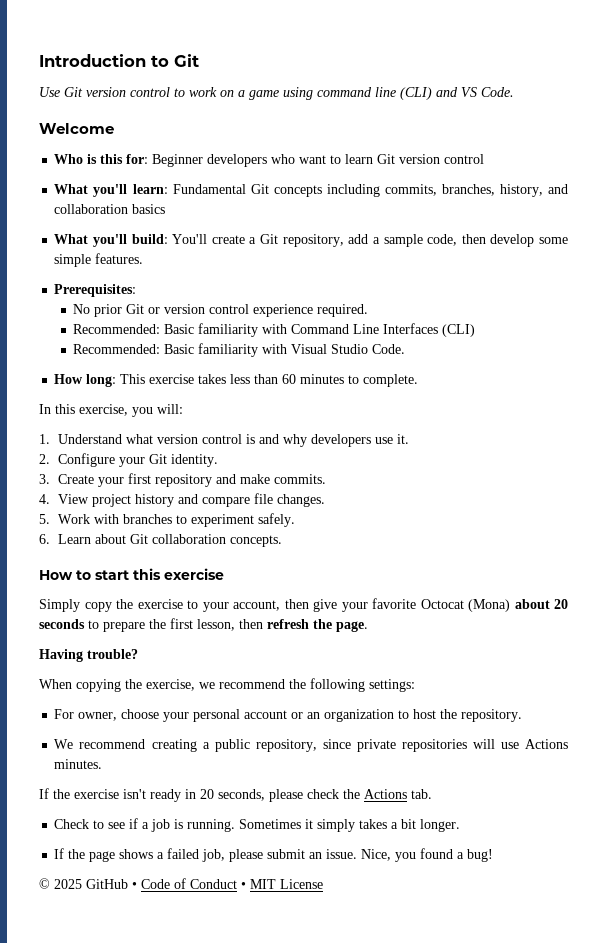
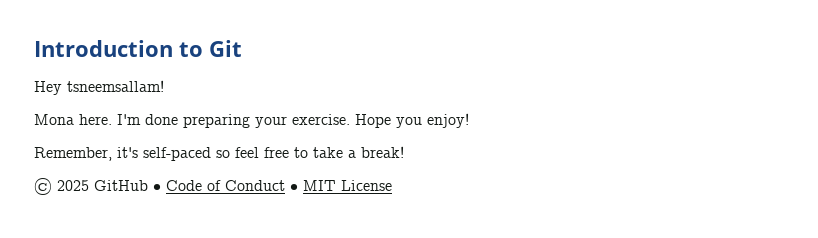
- Use Git version control to work on a game using command line (CLI) and VS Code.
- Welcome
- Who is this for: Beginner developers who want to learn Git version control
- What you'll learn: Fundamental Git concepts including commits, branches, history, and collaboration basics
- What you'll build: You'll create a Git repository, add a sample code, then develop some simple features.
- Prerequisites:
- No prior Git or version control experience required.
- Recommended: Basic familiarity with Command Line Interfaces (CLI)
- Recommended: Basic familiarity with Visual Studio Code.
- How long: This exercise takes less than 60 minutes to complete.
- In this exercise, you will:
- 1. Understand what version control is and why developers use it.
- 2. Configure your Git identity.
- 3. Create your first repository and make commits.
- 4. View project history and compare file changes.
- 5. Work with branches to experiment safely.
- 6. Learn about Git collaboration concepts.
- How to start this exercise
- Simply copy the exercise to your account, then give your favorite Octocat (Mona) about 20 seconds to prepare the first lesson, then refresh the page.
- Having trouble?
- When copying the exercise, we recommend the following settings:
- For owner, choose your personal account or an organization to host the repository.
- We recommend creating a public repository, since private repositories will use Actions minutes.
- If the exercise isn't ready in 20 seconds, please check the Actions tab.
- Check to see if a job is running. Sometimes it simply takes a bit longer.
- If the page shows a failed job, please submit an issue. Nice, you found a bug!
+ Hey tsneemsallam!
+ Mona here. I'm done preparing your exercise. Hope you enjoy!
+ Remember, it's self-paced so feel free to take a break!

